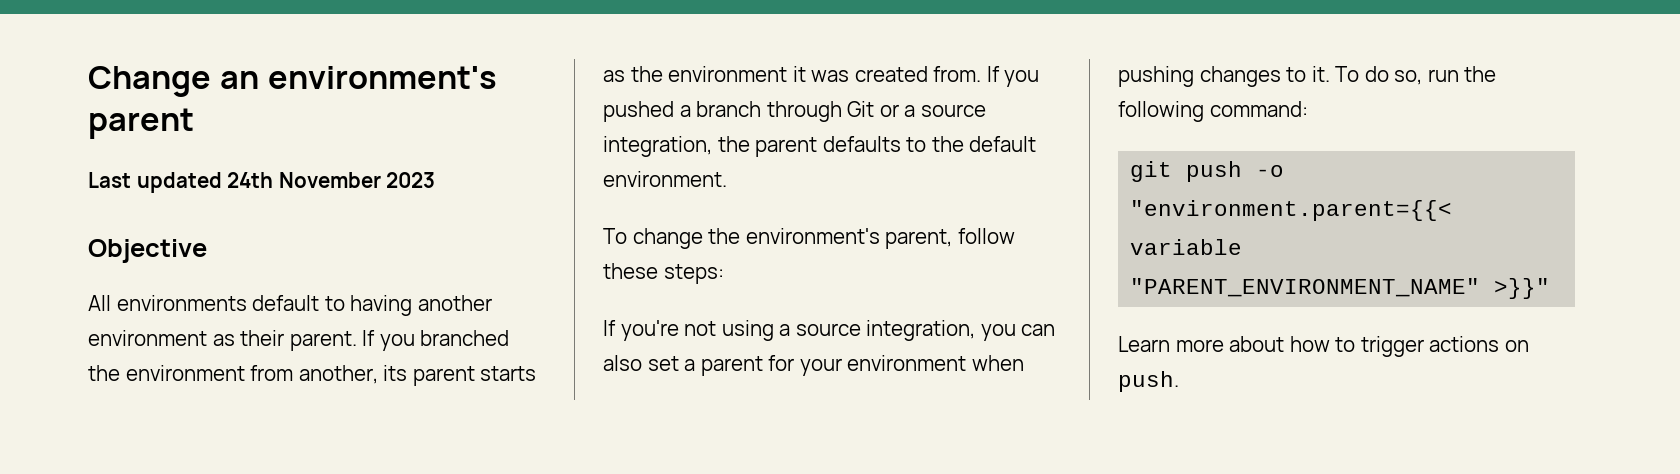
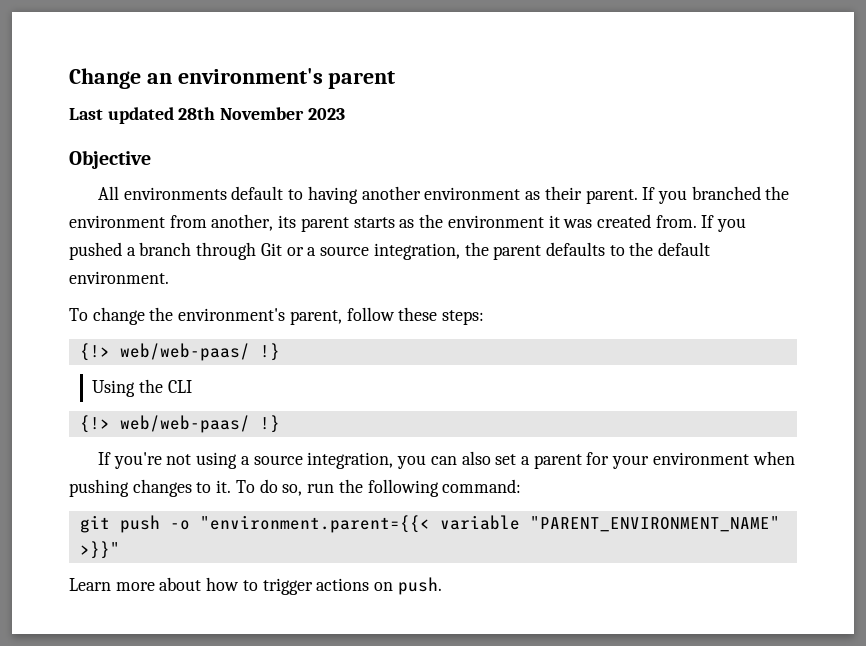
- Last updated 24th November 2023
+ Last updated 28th November 2023
  To change the environment's parent, follow these steps:
+ {!> web/web-paas/ !}
+ Using the CLI
+ {!> web/web-paas/ !}

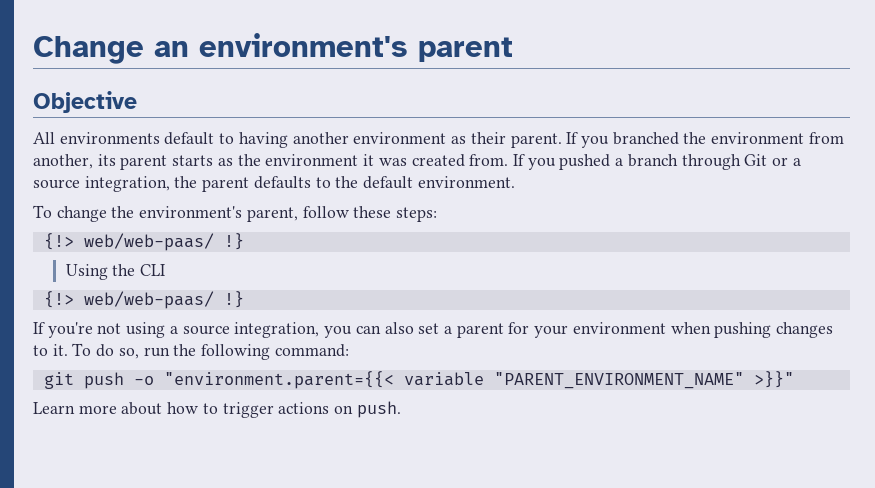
- Last updated 28th November 2023

